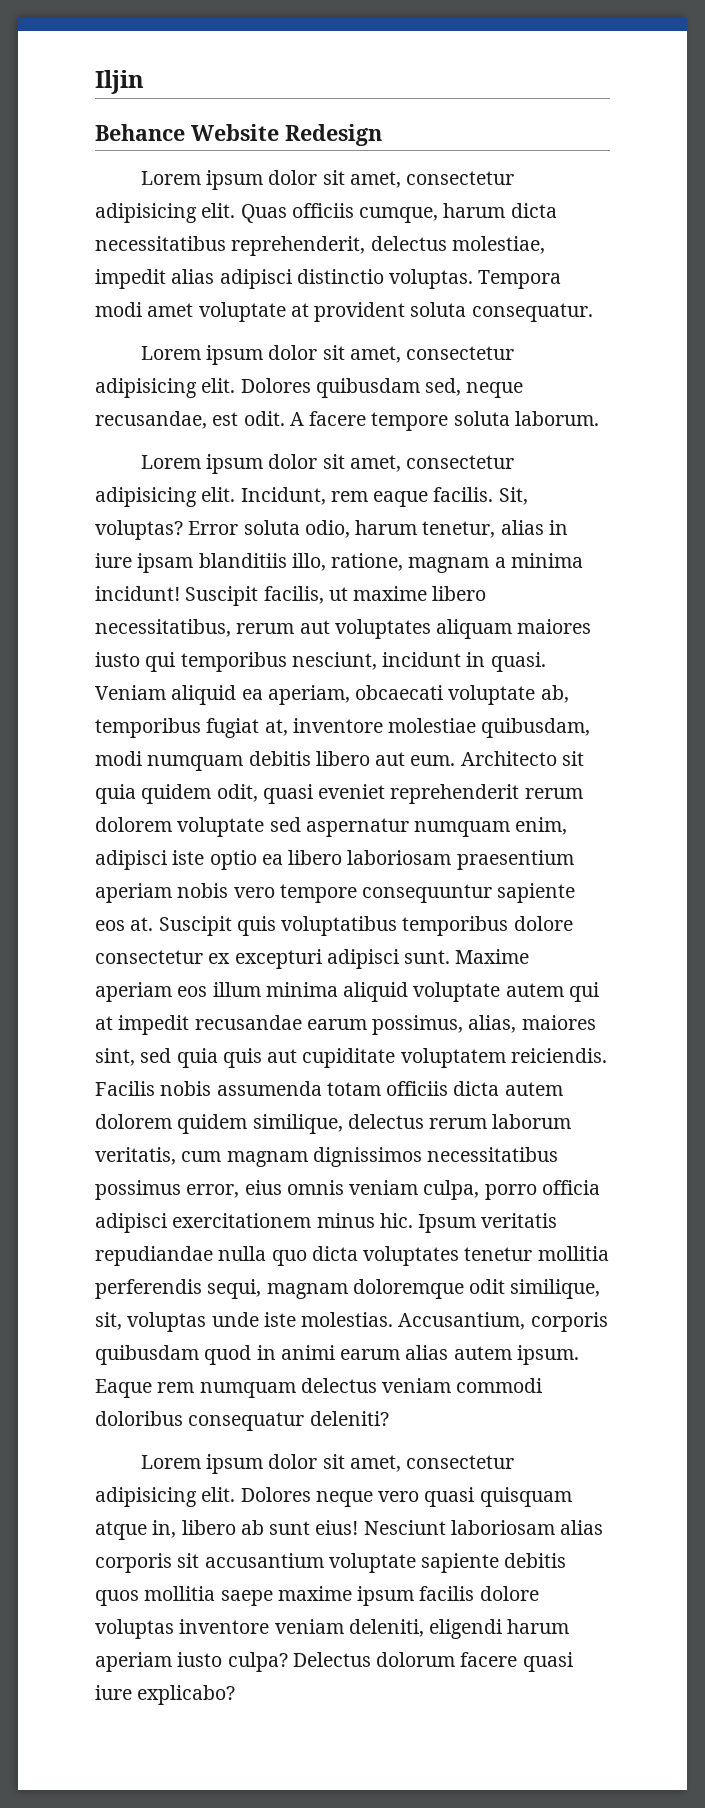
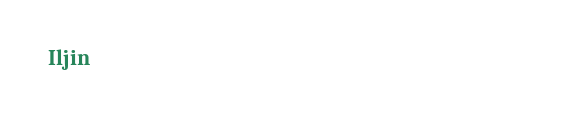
- Behance Website Redesign
- Lorem ipsum dolor sit amet, consectetur adipisicing elit. Quas officiis cumque, harum dicta necessitatibus reprehenderit, delectus molestiae, impedit alias adipisci distinctio voluptas. Tempora modi amet voluptate at provident soluta consequatur.
- Lorem ipsum dolor sit amet, consectetur adipisicing elit. Dolores quibusdam sed, neque recusandae, est odit. A facere tempore soluta laborum.
- Lorem ipsum dolor sit amet, consectetur adipisicing elit. Incidunt, rem eaque facilis. Sit, voluptas? Error soluta odio, harum tenetur, alias in iure ipsam blanditiis illo, ratione, magnam a minima incidunt! Suscipit facilis, ut maxime libero necessitatibus, rerum aut voluptates aliquam maiores iusto qui temporibus nesciunt, incidunt in quasi. Veniam aliquid ea aperiam, obcaecati voluptate ab, temporibus fugiat at, inventore molestiae quibusdam, modi numquam debitis libero aut eum. Architecto sit quia quidem odit, quasi eveniet reprehenderit rerum dolorem voluptate sed aspernatur numquam enim, adipisci iste optio ea libero laboriosam praesentium aperiam nobis vero tempore consequuntur sapiente eos at. Suscipit quis voluptatibus temporibus dolore consectetur ex excepturi adipisci sunt. Maxime aperiam eos illum minima aliquid voluptate autem qui at impedit recusandae earum possimus, alias, maiores sint, sed quia quis aut cupiditate voluptatem reiciendis. Facilis nobis assumenda totam officiis dicta autem dolorem quidem similique, delectus rerum laborum veritatis, cum magnam dignissimos necessitatibus possimus error, eius omnis veniam culpa, porro officia adipisci exercitationem minus hic. Ipsum veritatis repudiandae nulla quo dicta voluptates tenetur mollitia perferendis sequi, magnam doloremque odit similique, sit, voluptas unde iste molestias. Accusantium, corporis quibusdam quod in animi earum alias autem ipsum. Eaque rem numquam delectus veniam commodi doloribus consequatur deleniti?
- Lorem ipsum dolor sit amet, consectetur adipisicing elit. Dolores neque vero quasi quisquam atque in, libero ab sunt eius! Nesciunt laboriosam alias corporis sit accusantium voluptate sapiente debitis quos mollitia saepe maxime ipsum facilis dolore voluptas inventore veniam deleniti, eligendi harum aperiam iusto culpa? Delectus dolorum facere quasi iure explicabo?

